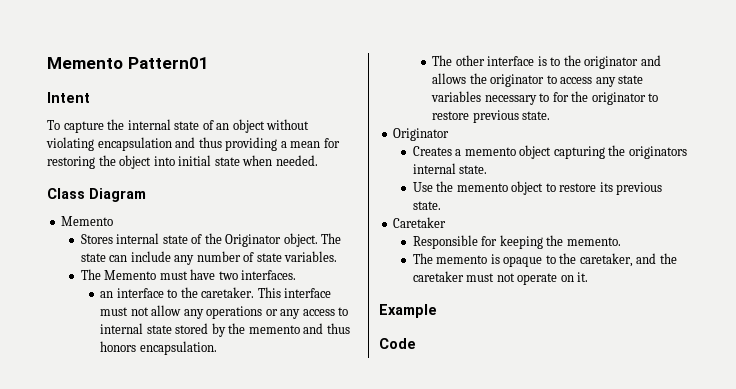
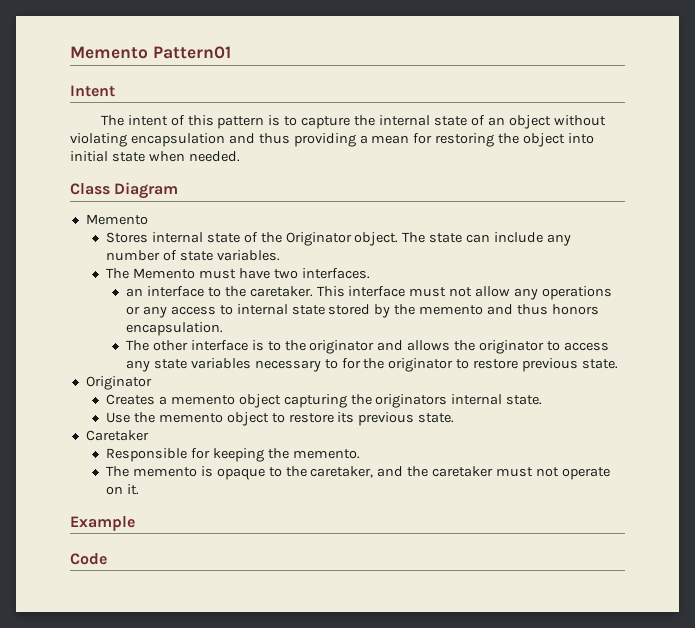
- To capture the internal state of an object without violating encapsulation and thus providing a mean for restoring the object into initial state when needed.
+ The intent of this pattern is to capture the internal state of an object without violating encapsulation and thus providing a mean for restoring the object into initial state when needed.

